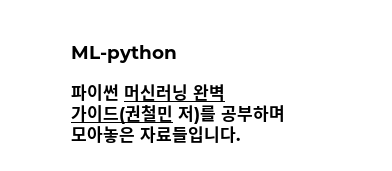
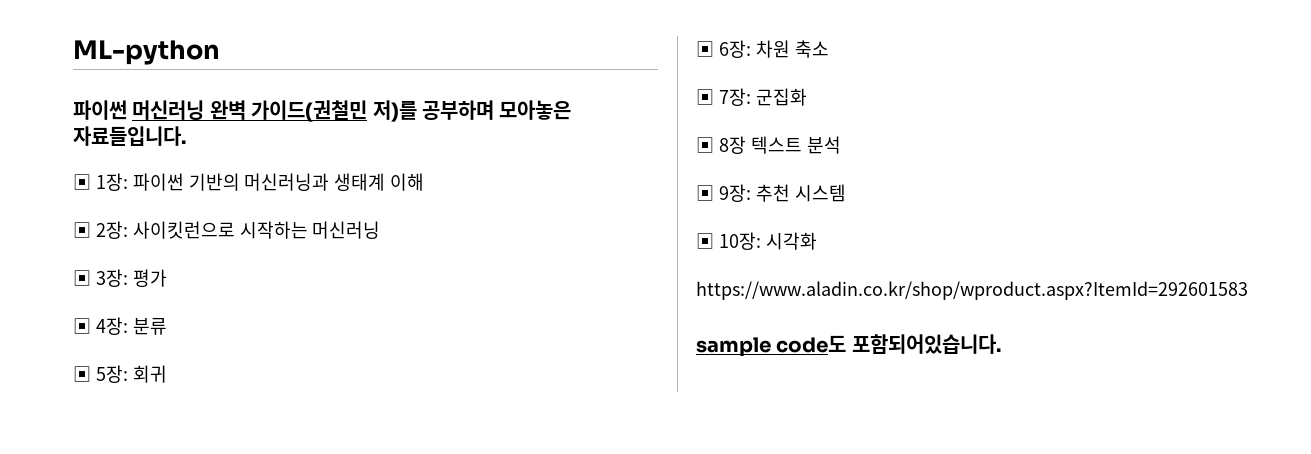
+ ▣ 1장: 파이썬 기반의 머신러닝과 생태계 이해
+ ▣ 2장: 사이킷런으로 시작하는 머신러닝
+ ▣ 3장: 평가
+ ▣ 4장: 분류
+ ▣ 5장: 회귀
+ ▣ 6장: 차원 축소
+ ▣ 7장: 군집화
+ ▣ 8장 텍스트 분석
+ ▣ 9장: 추천 시스템
+ ▣ 10장: 시각화
+ https://www.aladin.co.kr/shop/wproduct.aspx?ItemId=292601583
+ sample code도 포함되어있습니다.

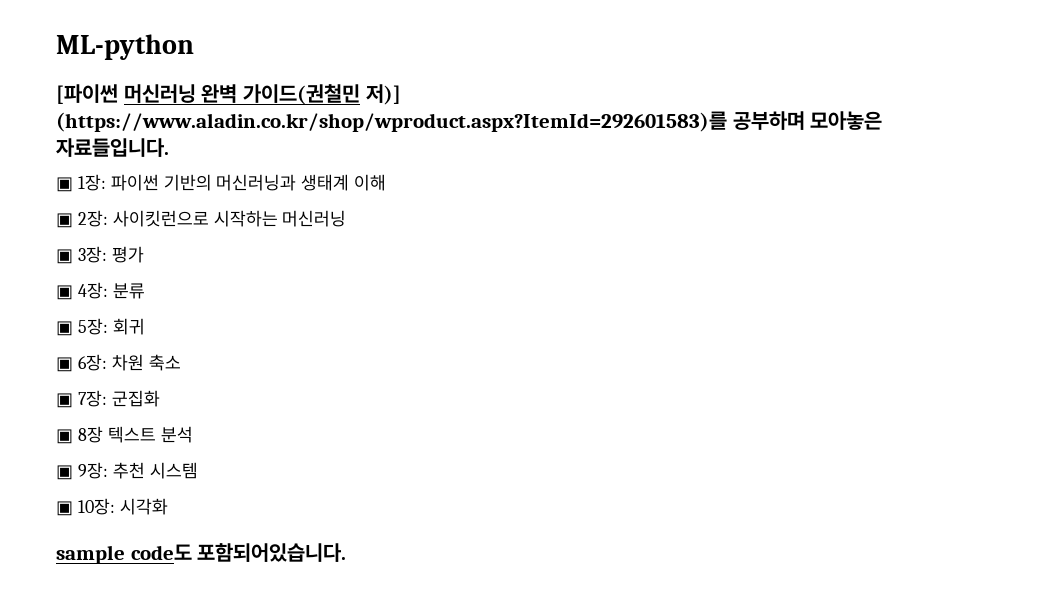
- 파이썬 머신러닝 완벽 가이드(권철민 저)를 공부하며 모아놓은 자료들입니다.
+ [파이썬 머신러닝 완벽 가이드(권철민 저)] (https://www.aladin.co.kr/shop/wproduct.aspx?ItemId=292601583)를 공부하며 모아놓은 자료들입니다.
- https://www.aladin.co.kr/shop/wproduct.aspx?ItemId=292601583

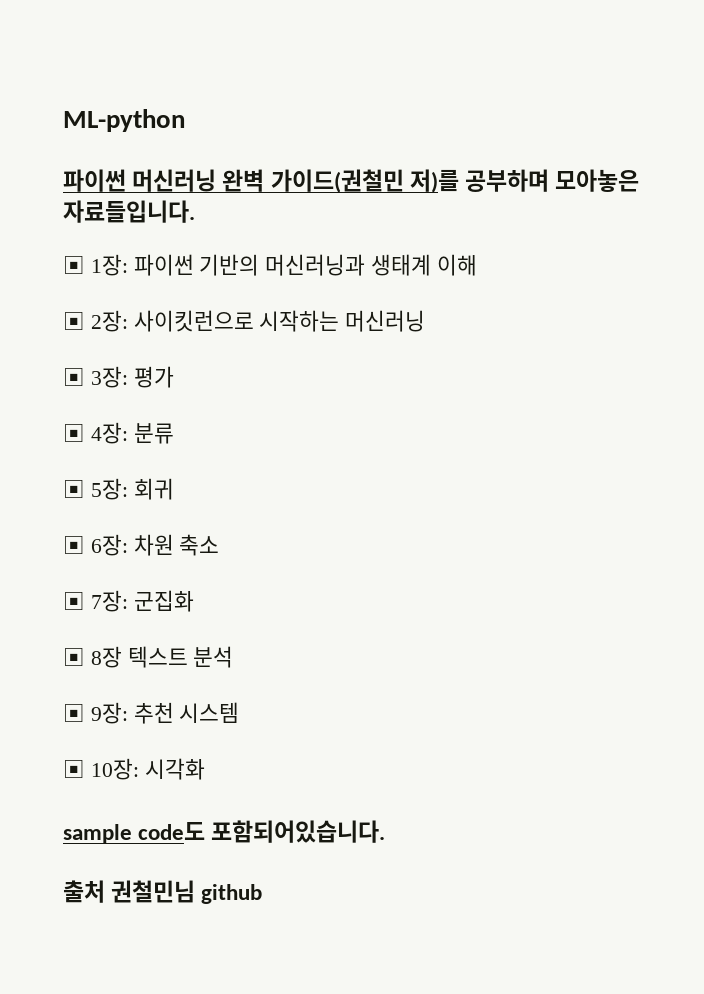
- [파이썬 머신러닝 완벽 가이드(권철민 저)] (https://www.aladin.co.kr/shop/wproduct.aspx?ItemId=292601583)를 공부하며 모아놓은 자료들입니다.
+ 파이썬 머신러닝 완벽 가이드(권철민 저)를 공부하며 모아놓은 자료들입니다.
+ 출처 권철민님 github

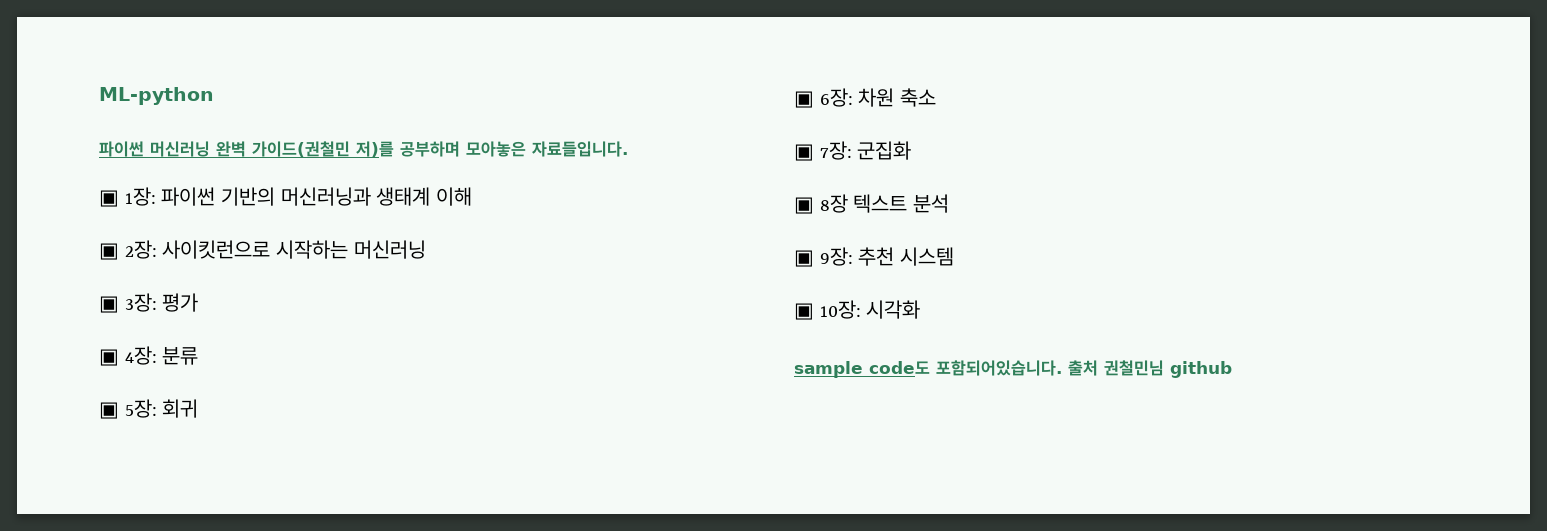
- sample code도 포함되어있습니다.
- 출처 권철민님 github
+ sample code도 포함되어있습니다. 출처 권철민님 github

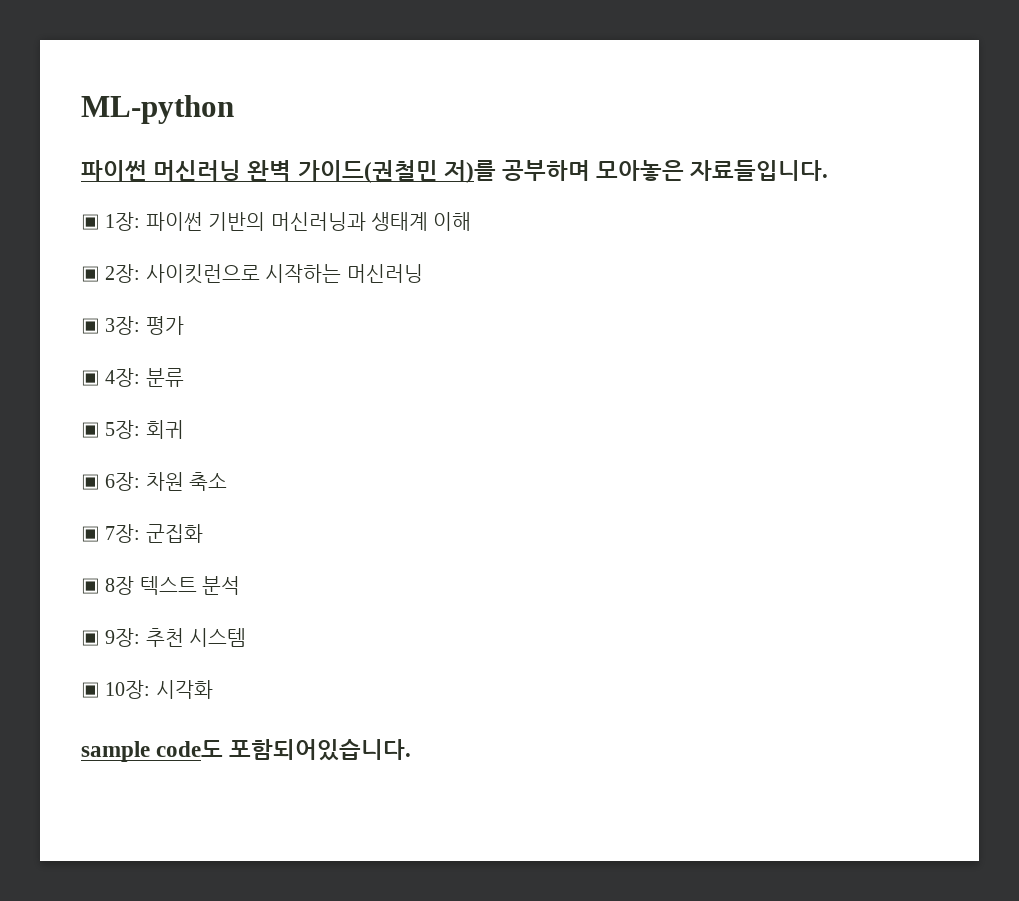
- 출처 권철민님 github

